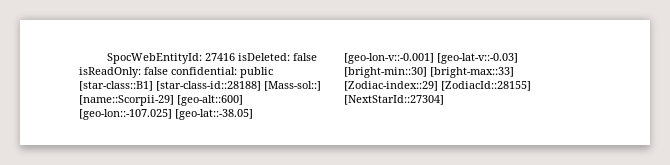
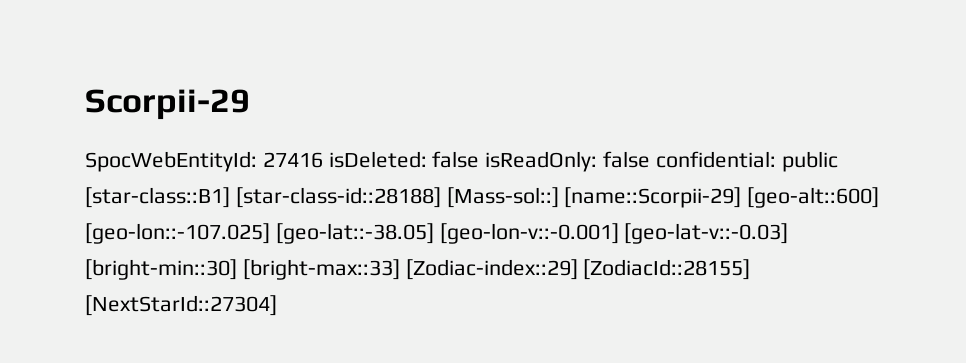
+ Scorpii-29

